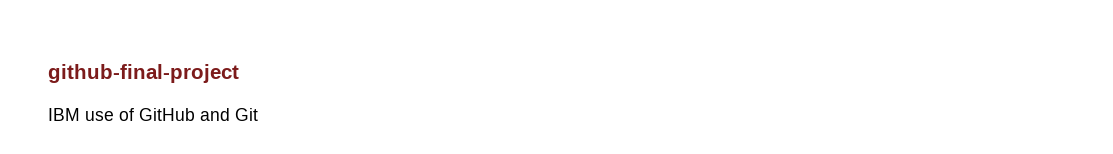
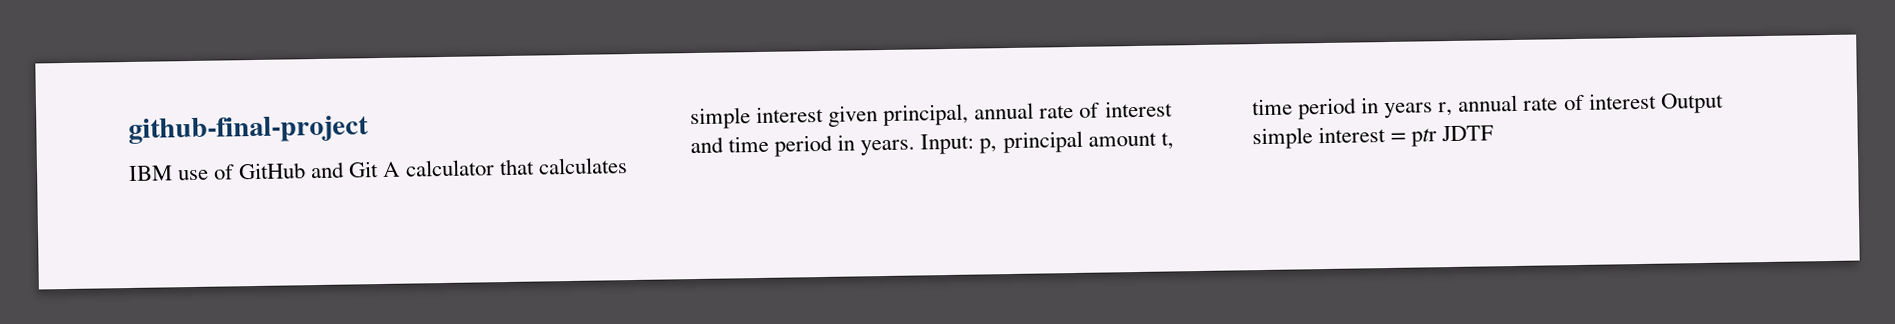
- IBM use of GitHub and Git
+ IBM use of GitHub and Git A calculator that calculates simple interest given principal, annual rate of interest and time period in years. Input: p, principal amount t, time period in years r, annual rate of interest Output simple interest = ptr JDTF

